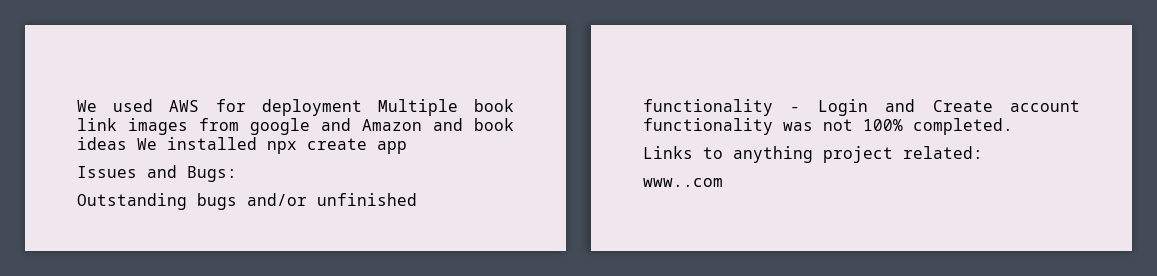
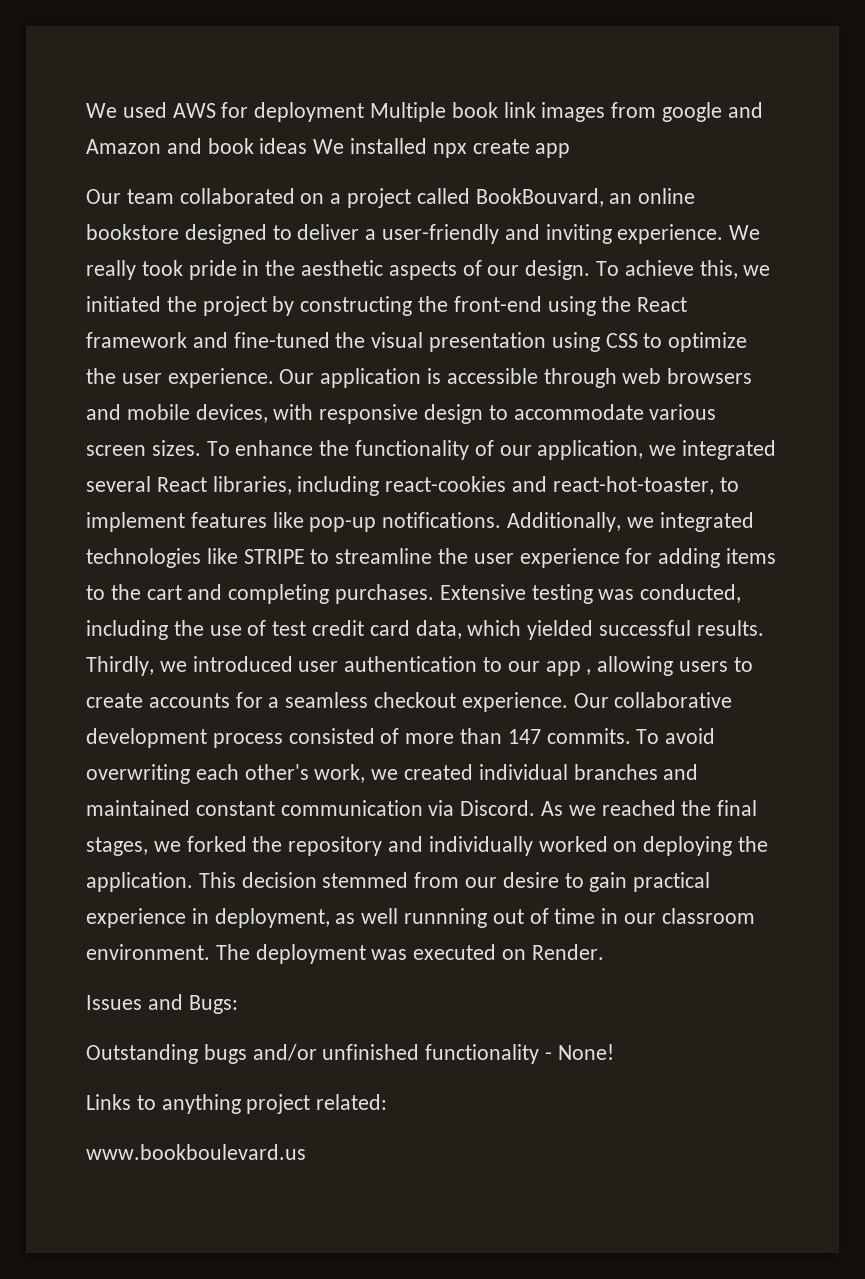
+ Our team collaborated on a project called BookBouvard, an online bookstore designed to deliver a user-friendly and inviting experience. We really took pride in the aesthetic aspects of our design. To achieve this, we initiated the project by constructing the front-end using the React framework and fine-tuned the visual presentation using CSS to optimize the user experience. Our application is accessible through web browsers and mobile devices, with responsive design to accommodate various screen sizes. To enhance the functionality of our application, we integrated several React libraries, including react-cookies and react-hot-toaster, to implement features like pop-up notifications. Additionally, we integrated technologies like STRIPE to streamline the user experience for adding items to the cart and completing purchases. Extensive testing was conducted, including the use of test credit card data, which yielded successful results. Thirdly, we introduced user authentication to our app , allowing users to create accounts for a seamless checkout experience. Our collaborative development process consisted of more than 147 commits. To avoid overwriting each other's work, we created individual branches and maintained constant communication via Discord. As we reached the final stages, we forked the repository and individually worked on deploying the application. This decision stemmed from our desire to gain practical experience in deployment, as well runnning out of time in our classroom environment. The deployment was executed on Render.
- Outstanding bugs and/or unfinished functionality - Login and Create account functionality was not 100% completed.
+ Outstanding bugs and/or unfinished functionality - None!
- www..com
+ www.bookboulevard.us

